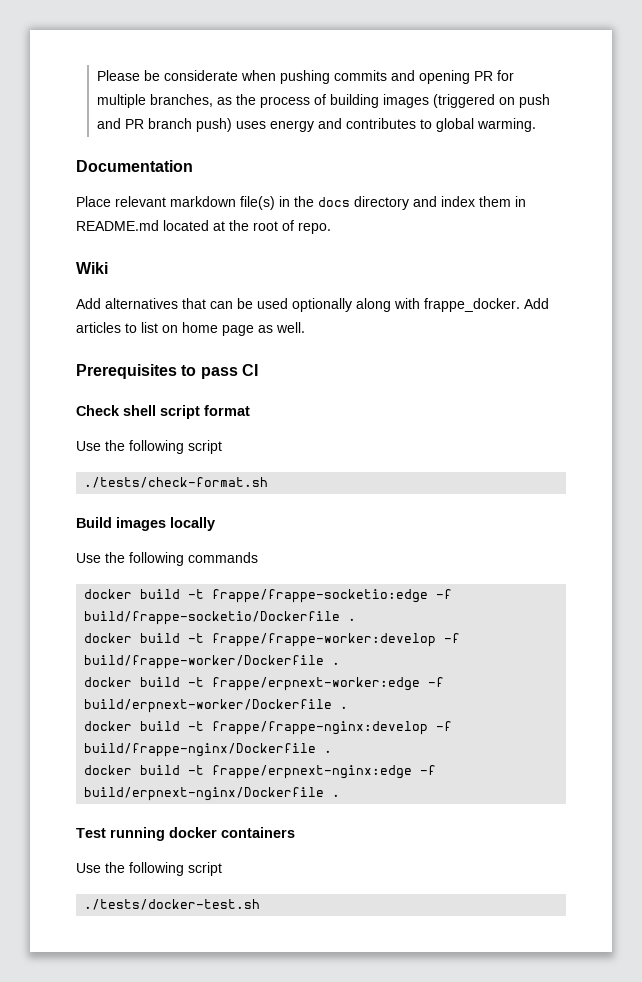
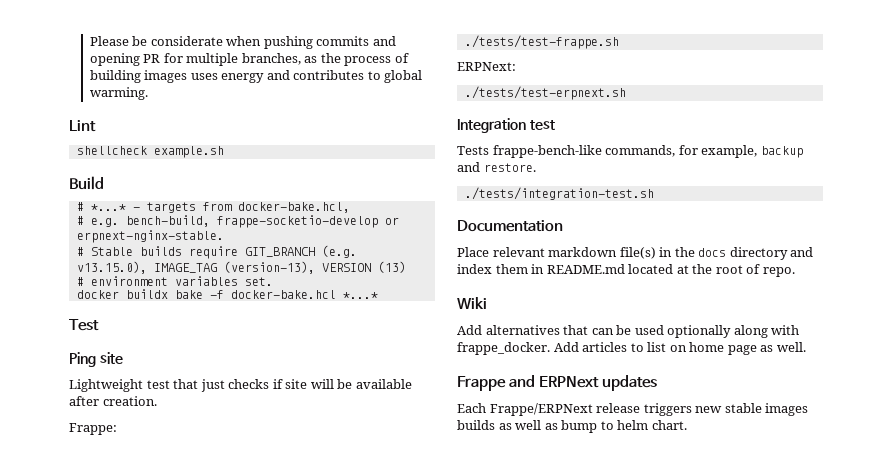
- Please be considerate when pushing commits and opening PR for multiple branches, as the process of building images (triggered on push and PR branch push) uses energy and contributes to global warming.
+ Please be considerate when pushing commits and opening PR for multiple branches, as the process of building images uses energy and contributes to global warming.
+ Lint
+ shellcheck example.sh
+ Build
+ # *...* — targets from docker-bake.hcl,
+ # e.g. bench-build, frappe-socketio-develop or erpnext-nginx-stable.
+ # Stable builds require GIT_BRANCH (e.g. v13.15.0), IMAGE_TAG (version-13), VERSION (13)
+ # environment variables set.
+ docker buildx bake -f docker-bake.hcl *...*
+ Test
+ Ping site
+ Lightweight test that just checks if site will be available after creation.
+ Frappe:
+ ./tests/test-frappe.sh
+ ERPNext:
+ ./tests/test-erpnext.sh
+ Integration test
+ Tests frappe-bench-like commands, for example, backup and restore.
+ ./tests/integration-test.sh
- Prerequisites to pass CI
- Check shell script format
- Use the following script
- ./tests/check-format.sh
- Build images locally
- Use the following commands
- docker build -t frappe/frappe-socketio:edge -f build/frappe-socketio/Dockerfile .
- docker build -t frappe/frappe-worker:develop -f build/frappe-worker/Dockerfile .
- docker build -t frappe/erpnext-worker:edge -f build/erpnext-worker/Dockerfile .
- docker build -t frappe/frappe-nginx:develop -f build/frappe-nginx/Dockerfile .
- docker build -t frappe/erpnext-nginx:edge -f build/erpnext-nginx/Dockerfile .
- Test running docker containers
- Use the following script
- ./tests/docker-test.sh
+ Frappe and ERPNext updates
+ Each Frappe/ERPNext release triggers new stable images builds as well as bump to helm chart.

